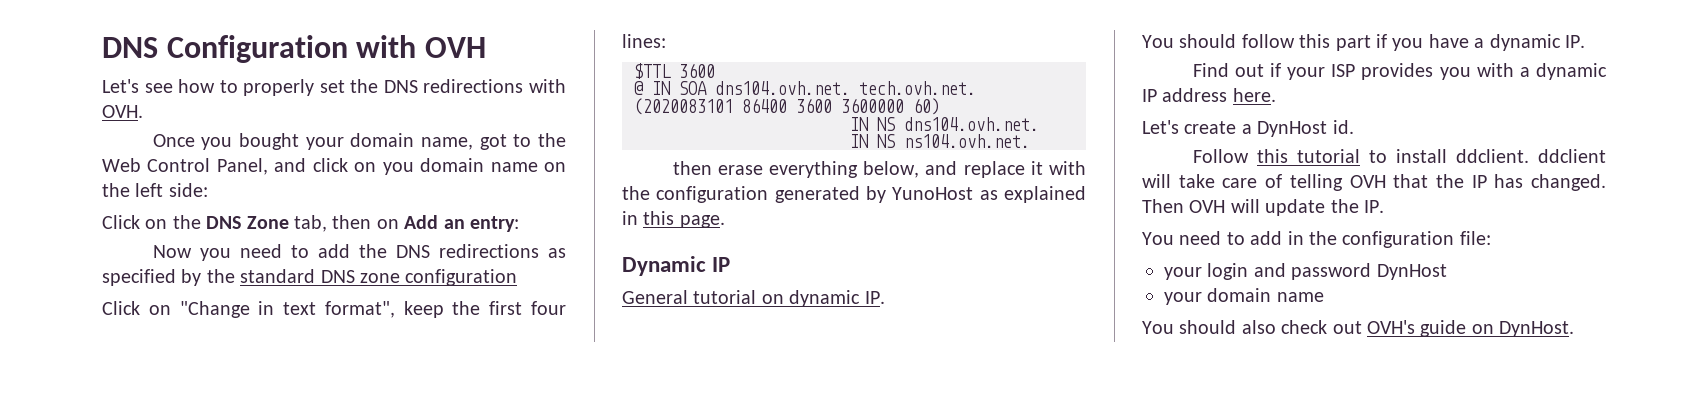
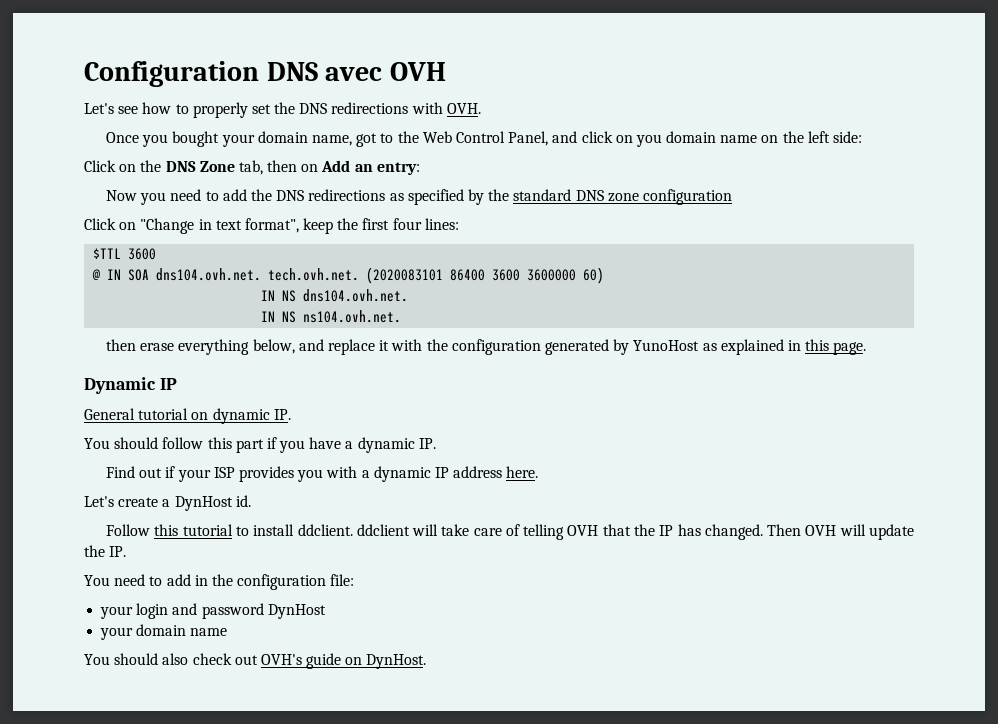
- DNS Configuration with OVH
+ Configuration DNS avec OVH

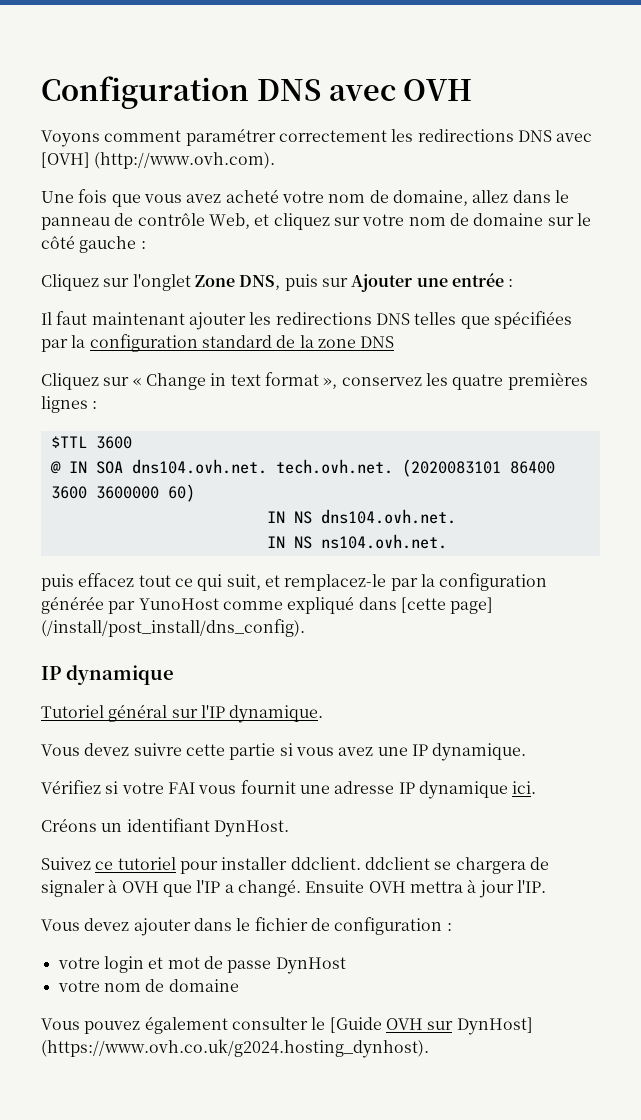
- Let's see how to properly set the DNS redirections with OVH.
- Once you bought your domain name, got to the Web Control Panel, and click on you domain name on the left side:
- Click on the DNS Zone tab, then on Add an entry:
- Now you need to add the DNS redirections as specified by the standard DNS zone configuration
- Click on "Change in text format", keep the first four lines:
+ Voyons comment paramétrer correctement les redirections DNS avec [OVH] (http://www.ovh.com).
+ Une fois que vous avez acheté votre nom de domaine, allez dans le panneau de contrôle Web, et cliquez sur votre nom de domaine sur le côté gauche :
+ Cliquez sur l'onglet Zone DNS, puis sur Ajouter une entrée :
+ Il faut maintenant ajouter les redirections DNS telles que spécifiées par la configuration standard de la zone DNS
+ Cliquez sur « Change in text format », conservez les quatre premières lignes :
- then erase everything below, and replace it with the configuration generated by YunoHost as explained in this page.
- Dynamic IP
- General tutorial on dynamic IP.
- You should follow this part if you have a dynamic IP.
- Find out if your ISP provides you with a dynamic IP address here.
- Let's create a DynHost id.
- Follow this tutorial to install ddclient. ddclient will take care of telling OVH that the IP has changed. Then OVH will update the IP.
- You need to add in the configuration file:
- your login and password DynHost
- your domain name
- You should also check out OVH's guide on DynHost.
+ puis effacez tout ce qui suit, et remplacez-le par la configuration générée par YunoHost comme expliqué dans [cette page] (/install/post_install/dns_config).
+ IP dynamique
+ Tutoriel général sur l'IP dynamique.
+ Vous devez suivre cette partie si vous avez une IP dynamique.
+ Vérifiez si votre FAI vous fournit une adresse IP dynamique ici.
+ Créons un identifiant DynHost.
+ Suivez ce tutoriel pour installer ddclient. ddclient se chargera de signaler à OVH que l'IP a changé. Ensuite OVH mettra à jour l'IP.
+ Vous devez ajouter dans le fichier de configuration :
+ votre login et mot de passe DynHost
+ votre nom de domaine
+ Vous pouvez également consulter le [Guide OVH sur DynHost] (https://www.ovh.co.uk/g2024.hosting_dynhost).

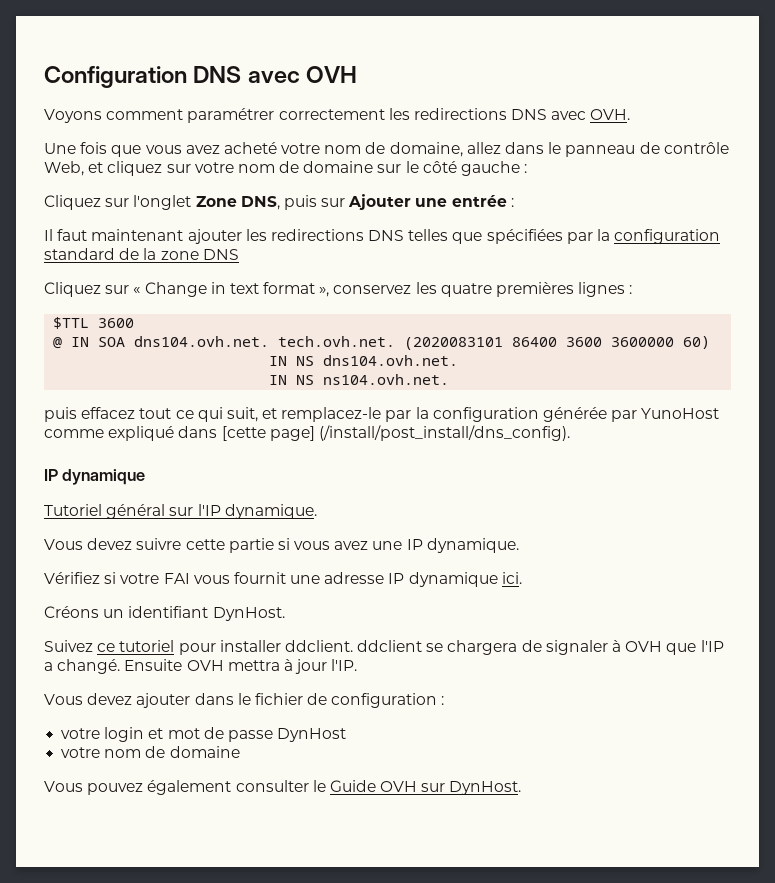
- Voyons comment paramétrer correctement les redirections DNS avec [OVH] (http://www.ovh.com).
+ Voyons comment paramétrer correctement les redirections DNS avec OVH.
- Vous pouvez également consulter le [Guide OVH sur DynHost] (https://www.ovh.co.uk/g2024.hosting_dynhost).
+ Vous pouvez également consulter le Guide OVH sur DynHost.

